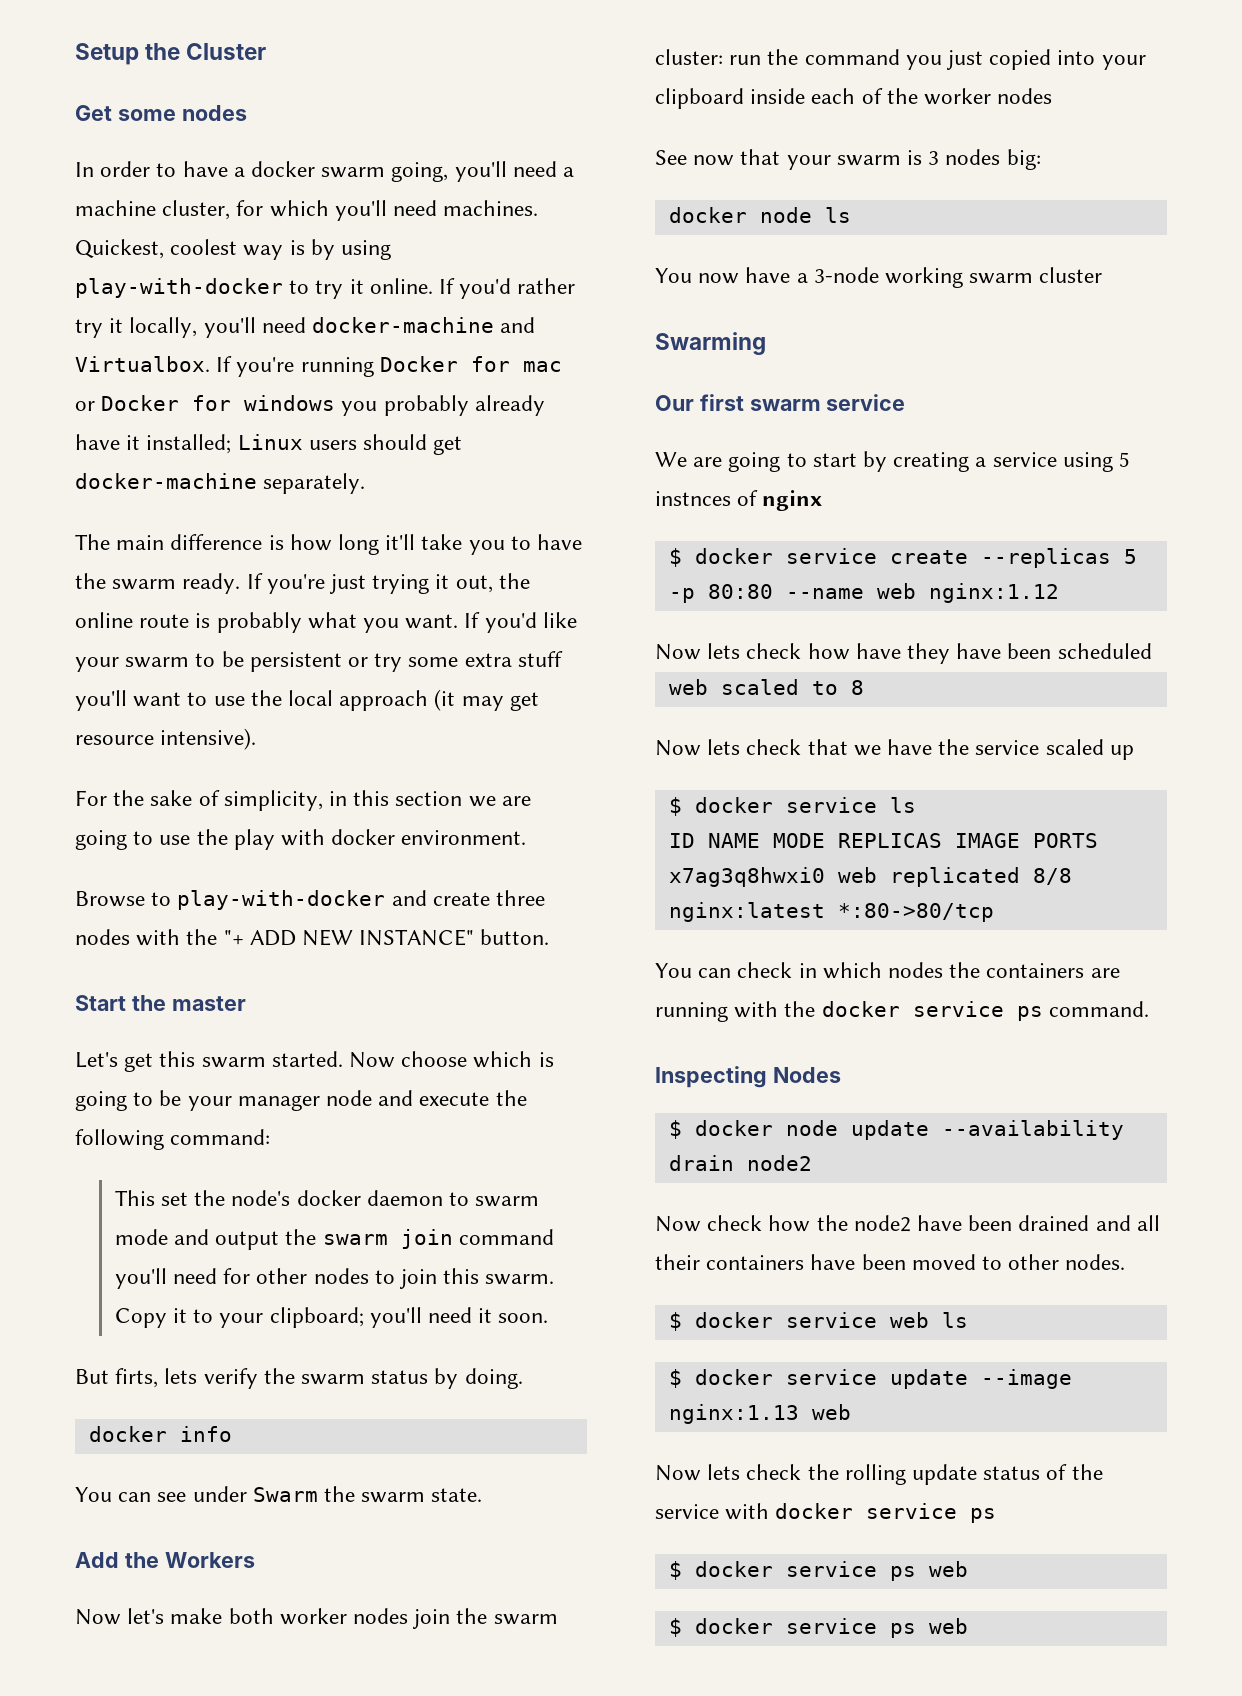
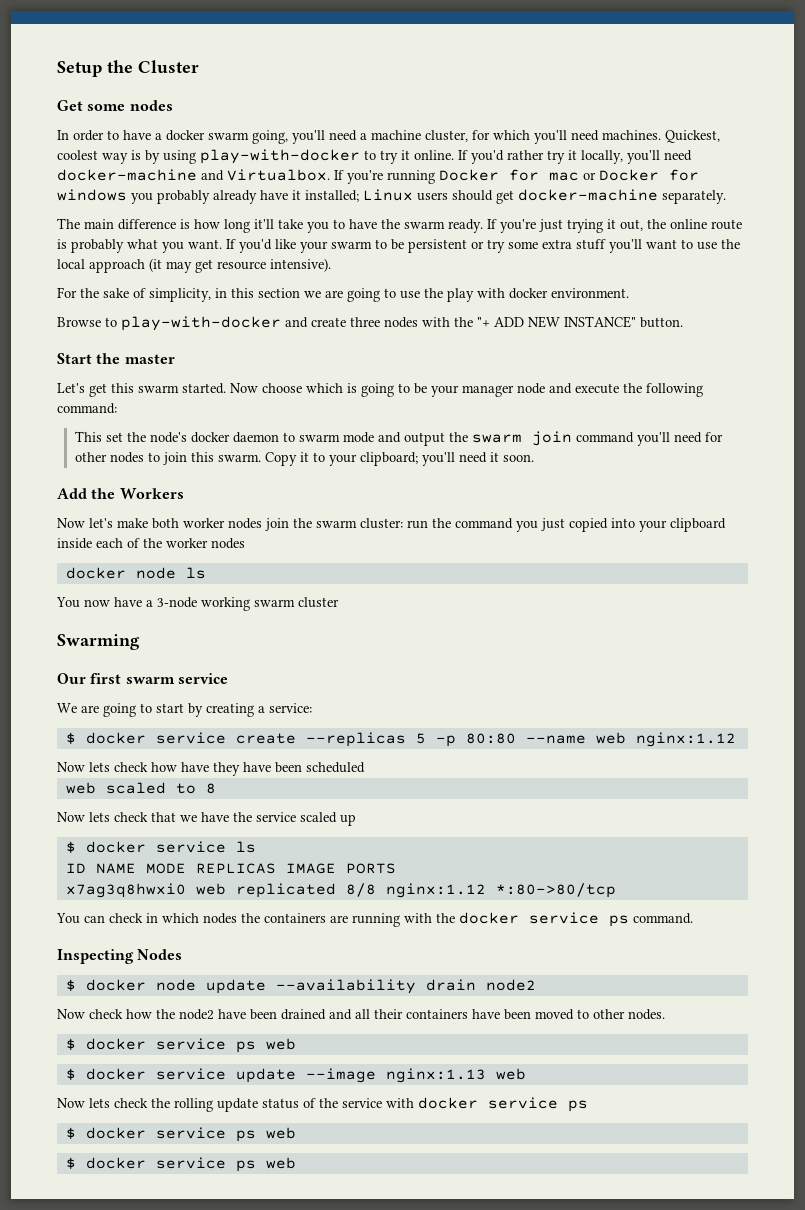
- But firts, lets verify the swarm status by doing.
- docker info
- You can see under Swarm the swarm state.
- See now that your swarm is 3 nodes big:
- We are going to start by creating a service using 5 instnces of nginx
+ We are going to start by creating a service:
- x7ag3q8hwxi0 web replicated 8/8 nginx:latest *:80->80/tcp
+ x7ag3q8hwxi0 web replicated 8/8 nginx:1.12 *:80->80/tcp
  Now check how the node2 have been drained and all their containers have been moved to other nodes.
- $ docker service web ls
+ $ docker service ps web

